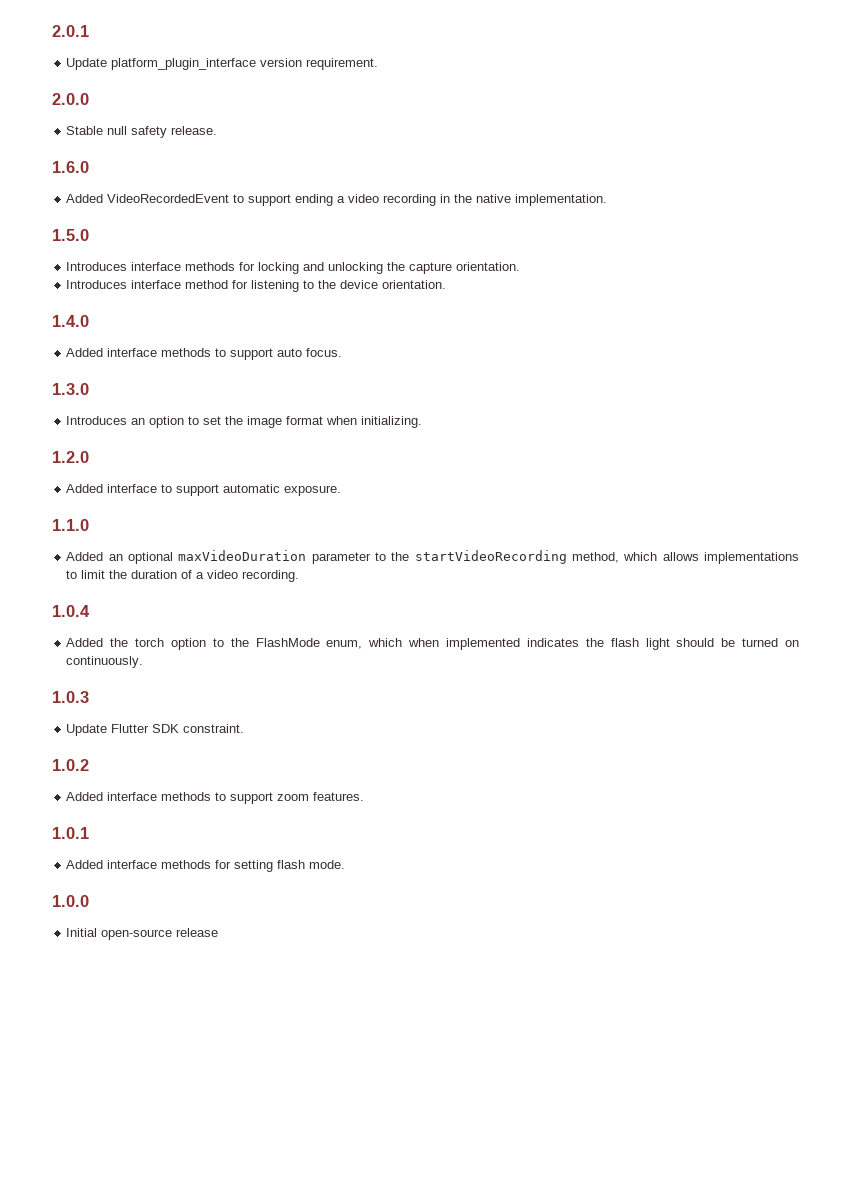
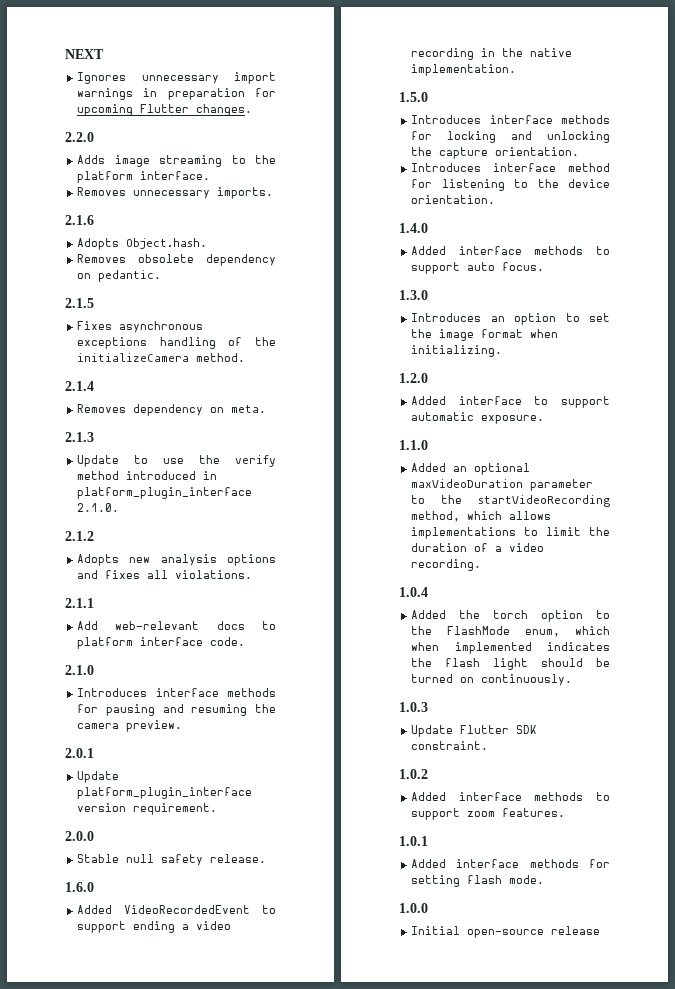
+ NEXT
+ Ignores unnecessary import warnings in preparation for upcoming Flutter changes.
+ 2.2.0
+ Adds image streaming to the platform interface.
+ Removes unnecessary imports.
+ 2.1.6
+ Adopts Object.hash.
+ Removes obsolete dependency on pedantic.
+ 2.1.5
+ Fixes asynchronous exceptions handling of the initializeCamera method.
+ 2.1.4
+ Removes dependency on meta.
+ 2.1.3
+ Update to use the verify method introduced in platform_plugin_interface 2.1.0.
+ 2.1.2
+ Adopts new analysis options and fixes all violations.
+ 2.1.1
+ Add web-relevant docs to platform interface code.
+ 2.1.0
+ Introduces interface methods for pausing and resuming the camera preview.

